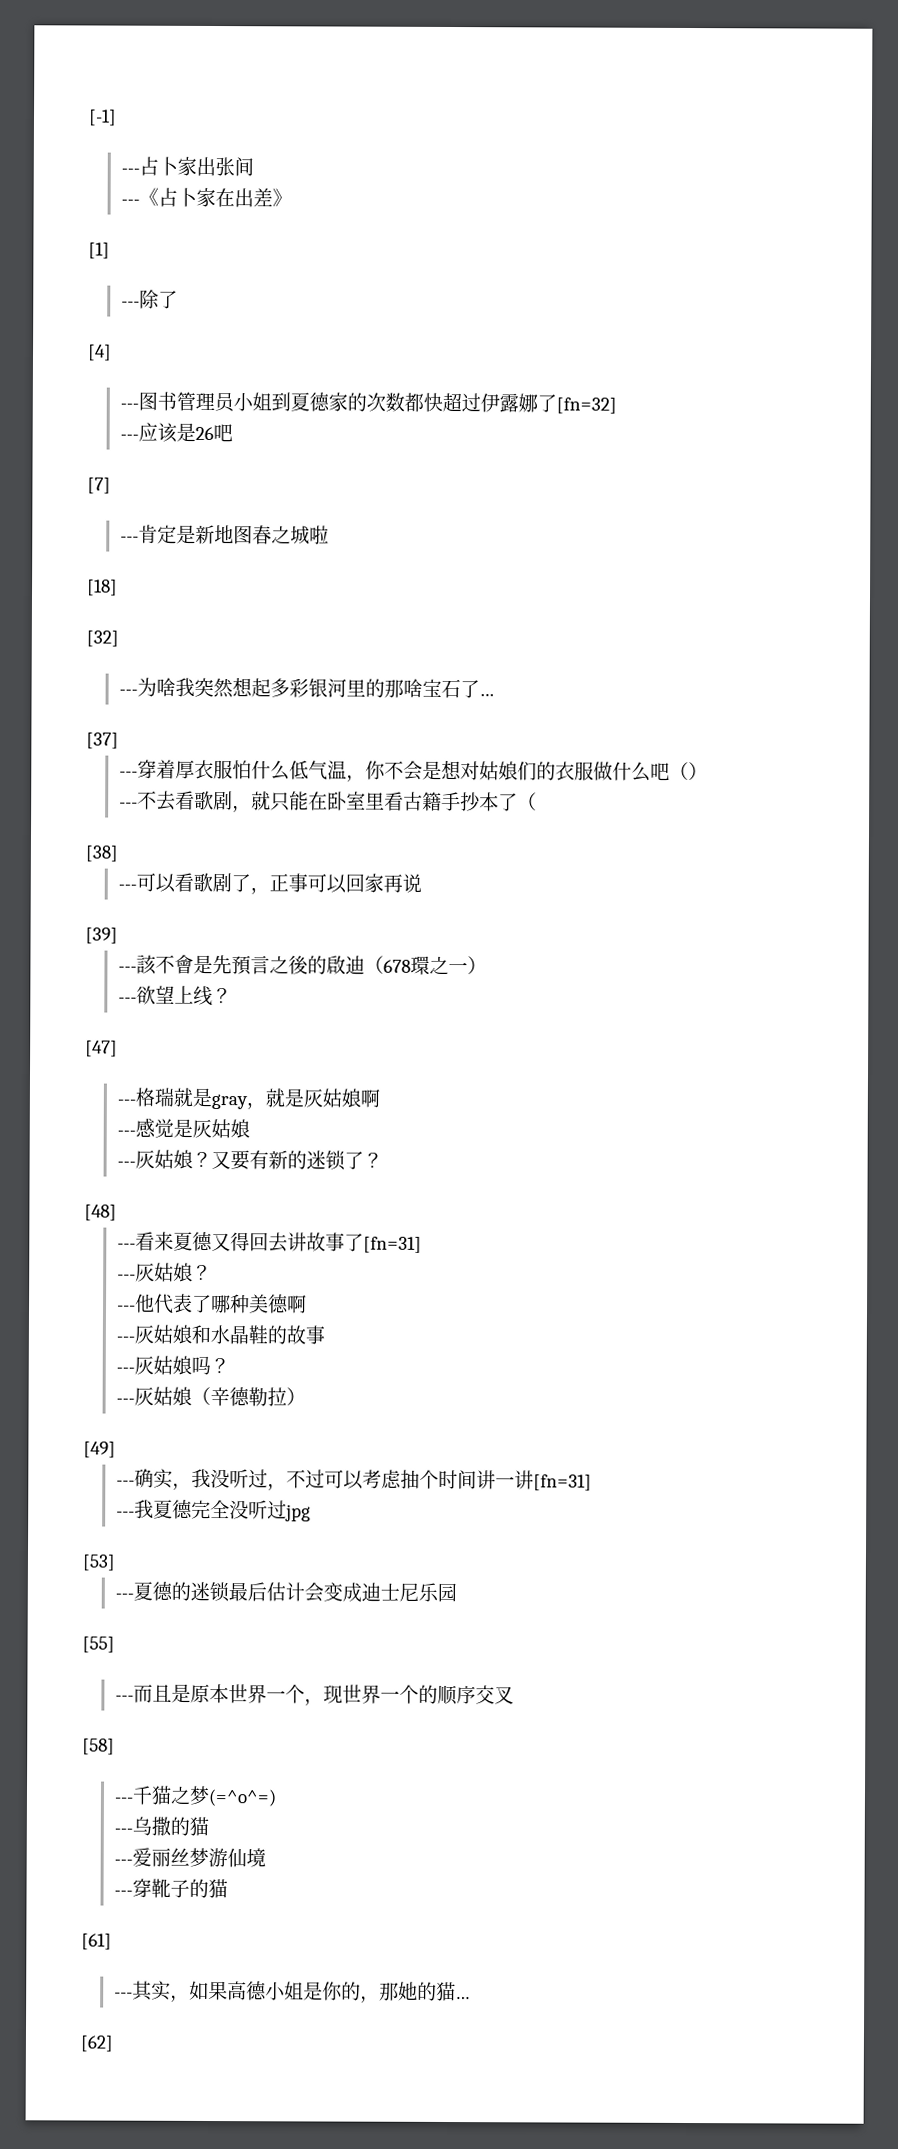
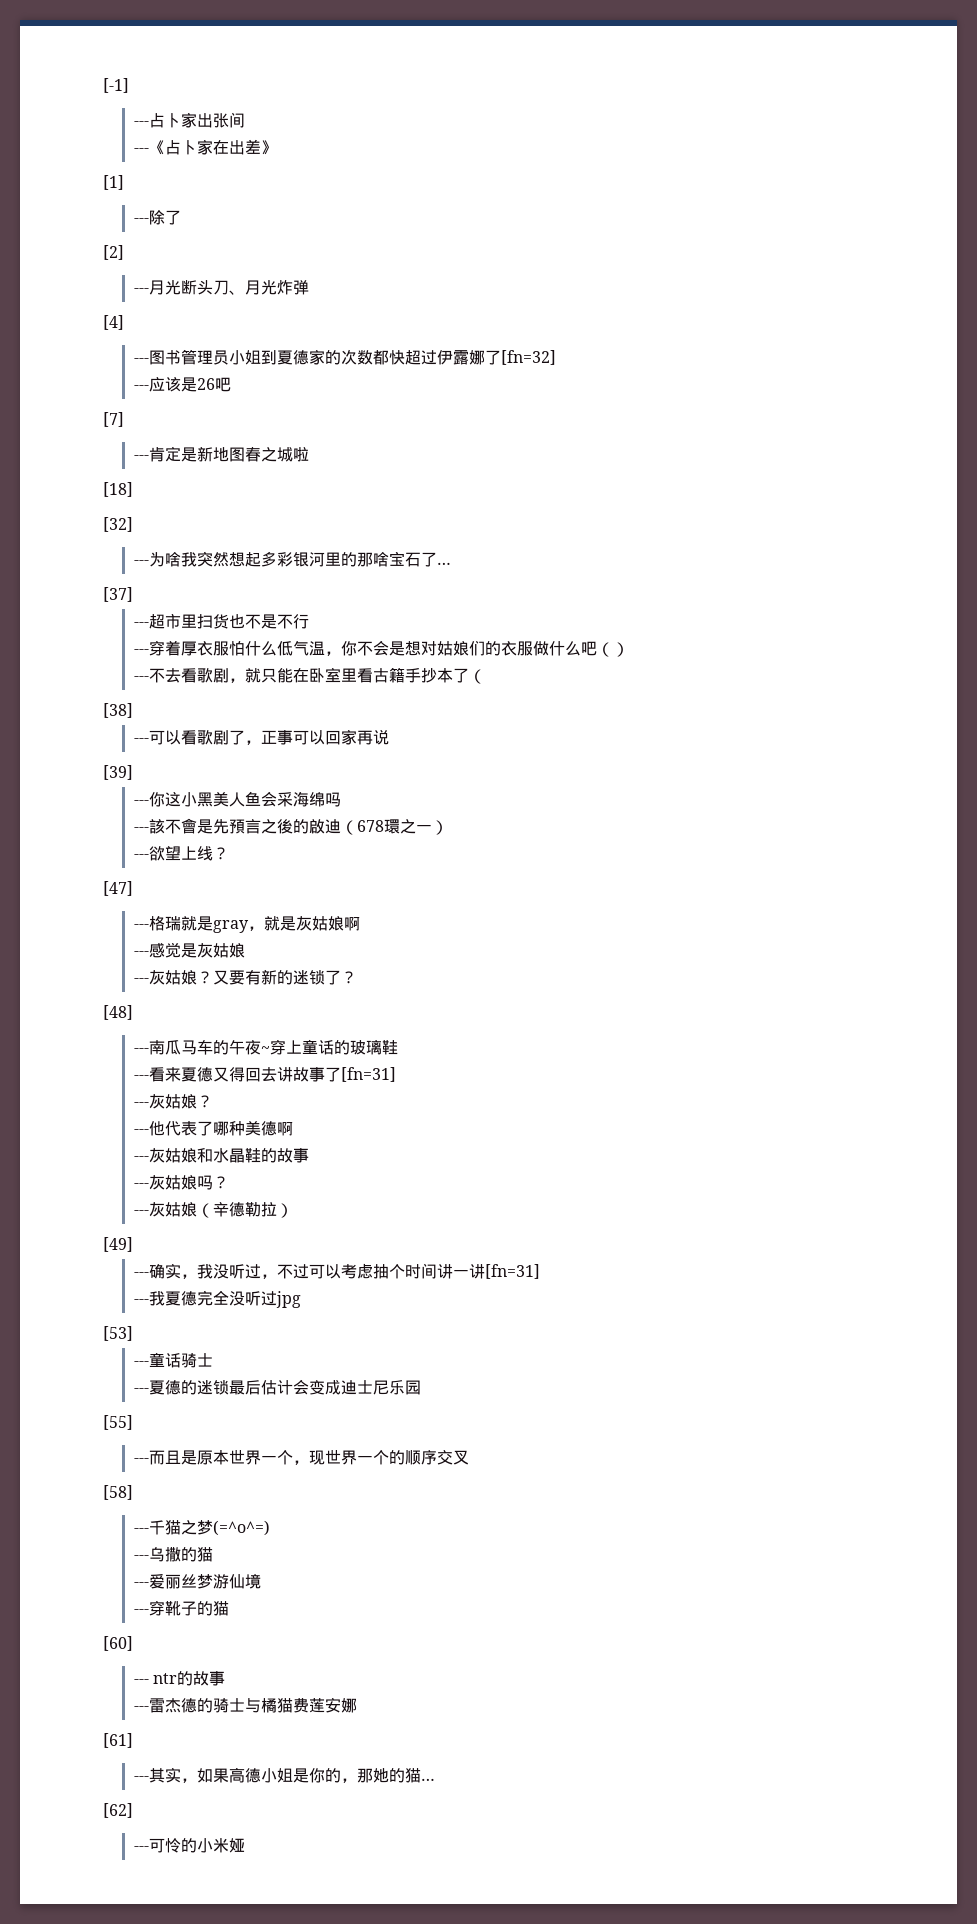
+ [2]
+ ---月光断头刀、月光炸弹
+ ---超市里扫货也不是不行
+ ---你这小黑美人鱼会采海绵吗
+ ---南瓜马车的午夜~穿上童话的玻璃鞋
+ ---童话骑士
+ [60]
+ --- ntr的故事
+ ---雷杰德的骑士与橘猫费莲安娜
+ ---可怜的小米娅

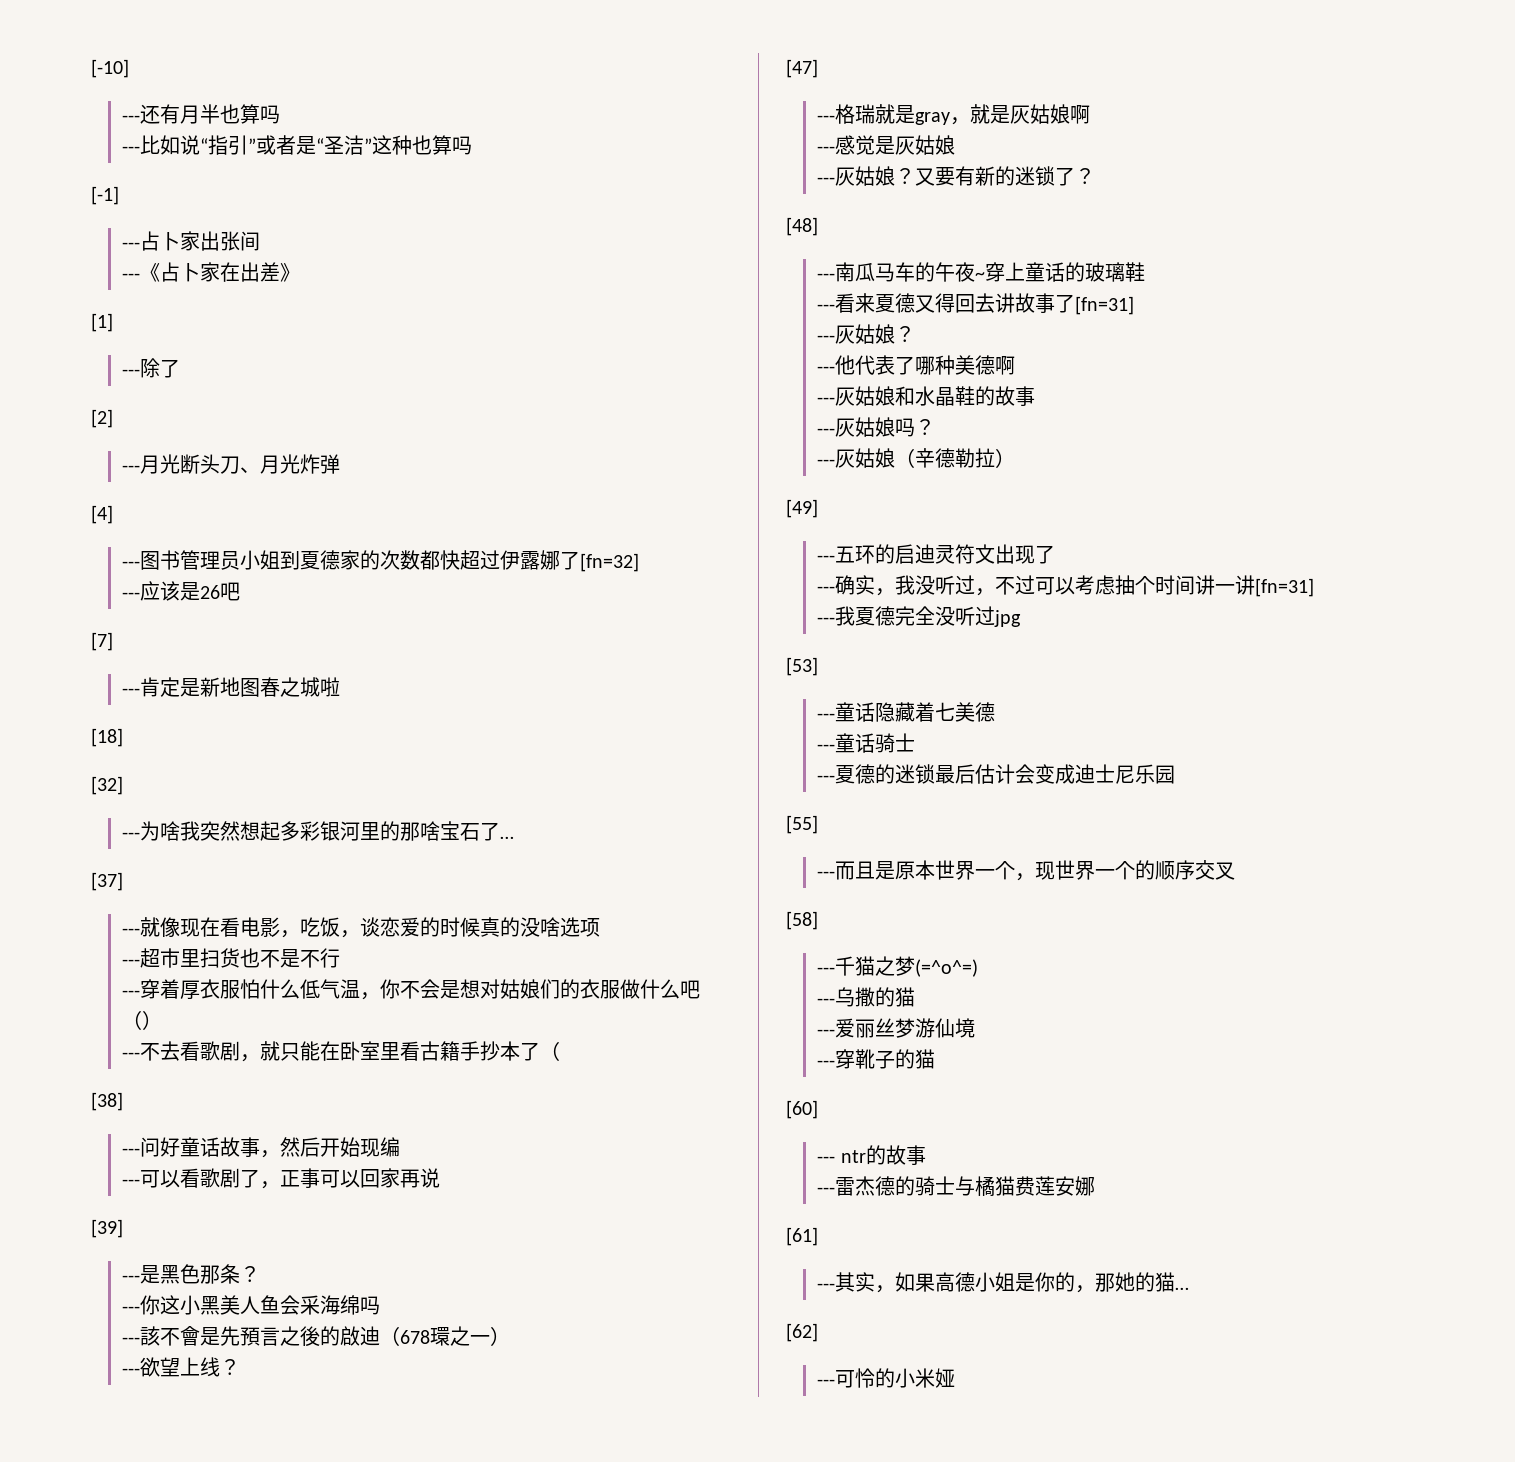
+ [-10]
+ ---还有月半也算吗
+ ---比如说“指引”或者是“圣洁”这种也算吗
+ ---就像现在看电影，吃饭，谈恋爱的时候真的没啥选项
+ ---问好童话故事，然后开始现编
+ ---是黑色那条？
+ ---五环的启迪灵符文出现了
+ ---童话隐藏着七美德

